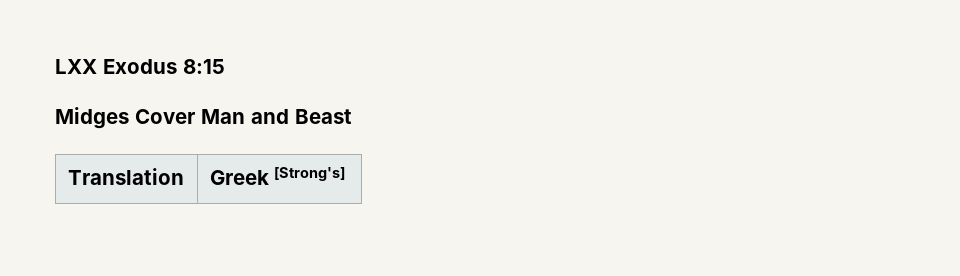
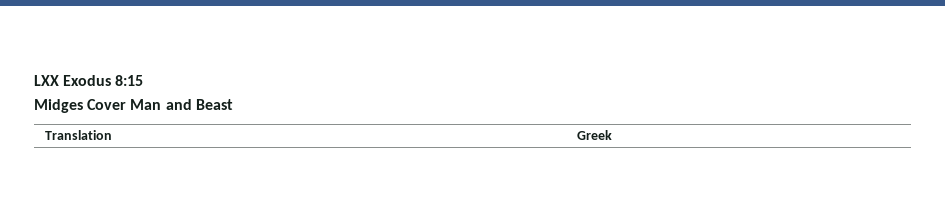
- Translation | Greek [Strong's]
+ Translation | Greek

